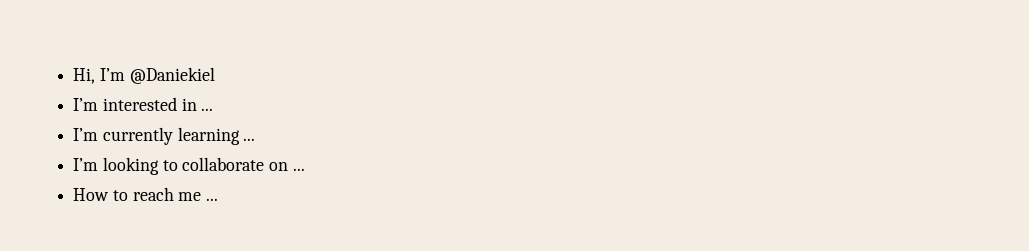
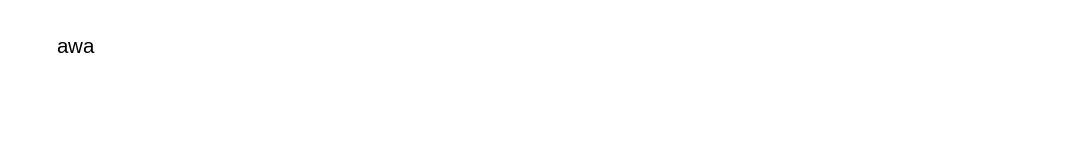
- Hi, I’m @Daniekiel
- I’m interested in ...
- I’m currently learning ...
- I’m looking to collaborate on ...
- How to reach me ...
+ awa

